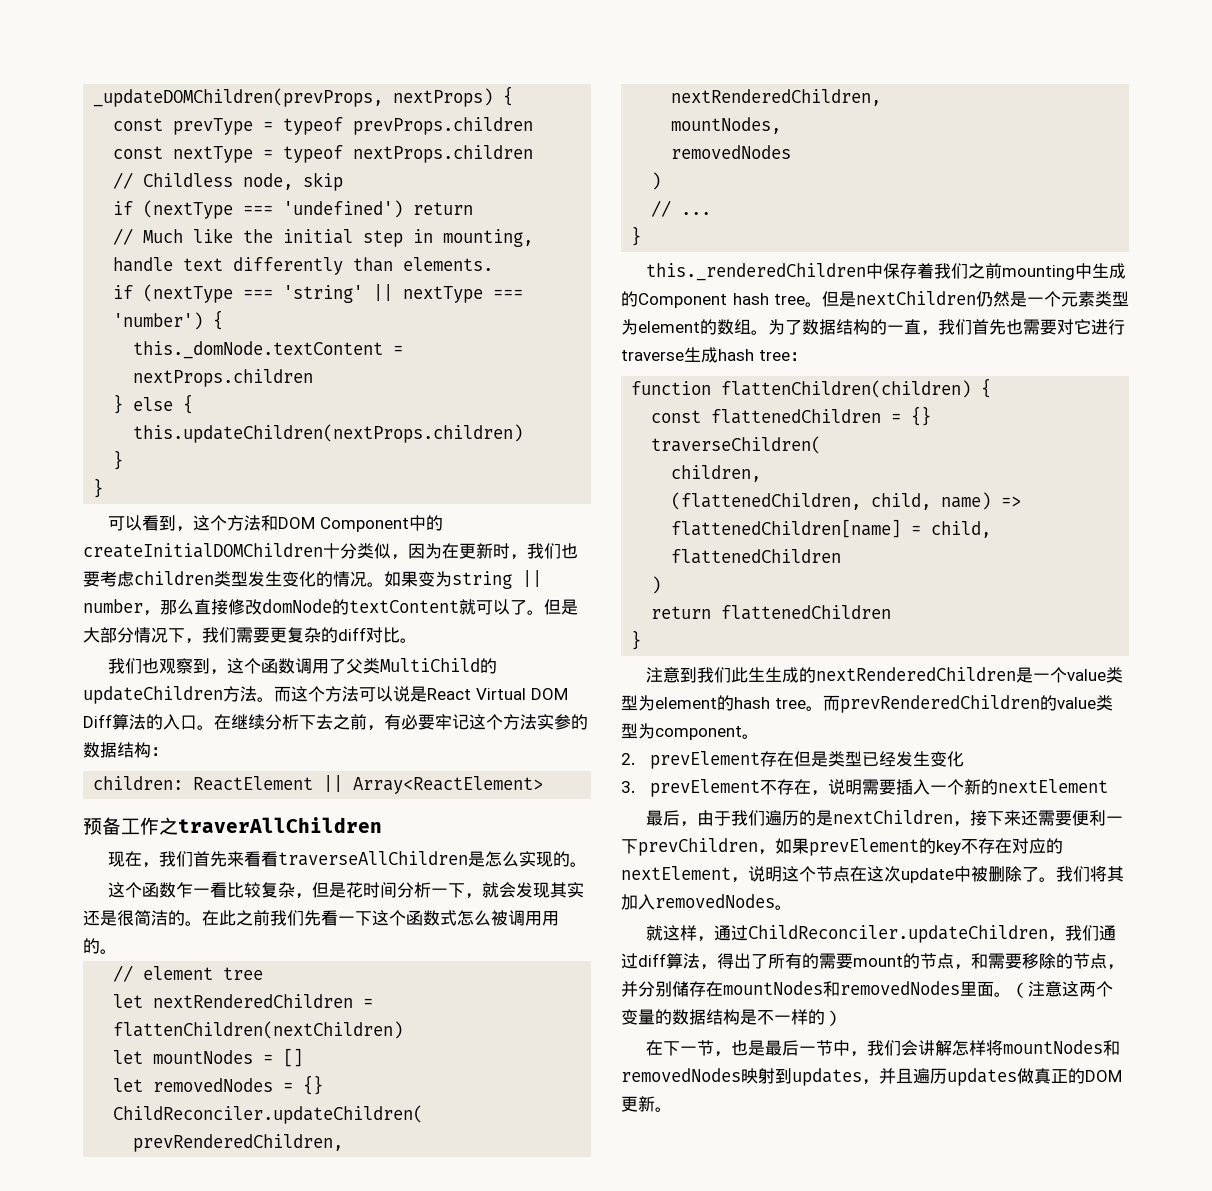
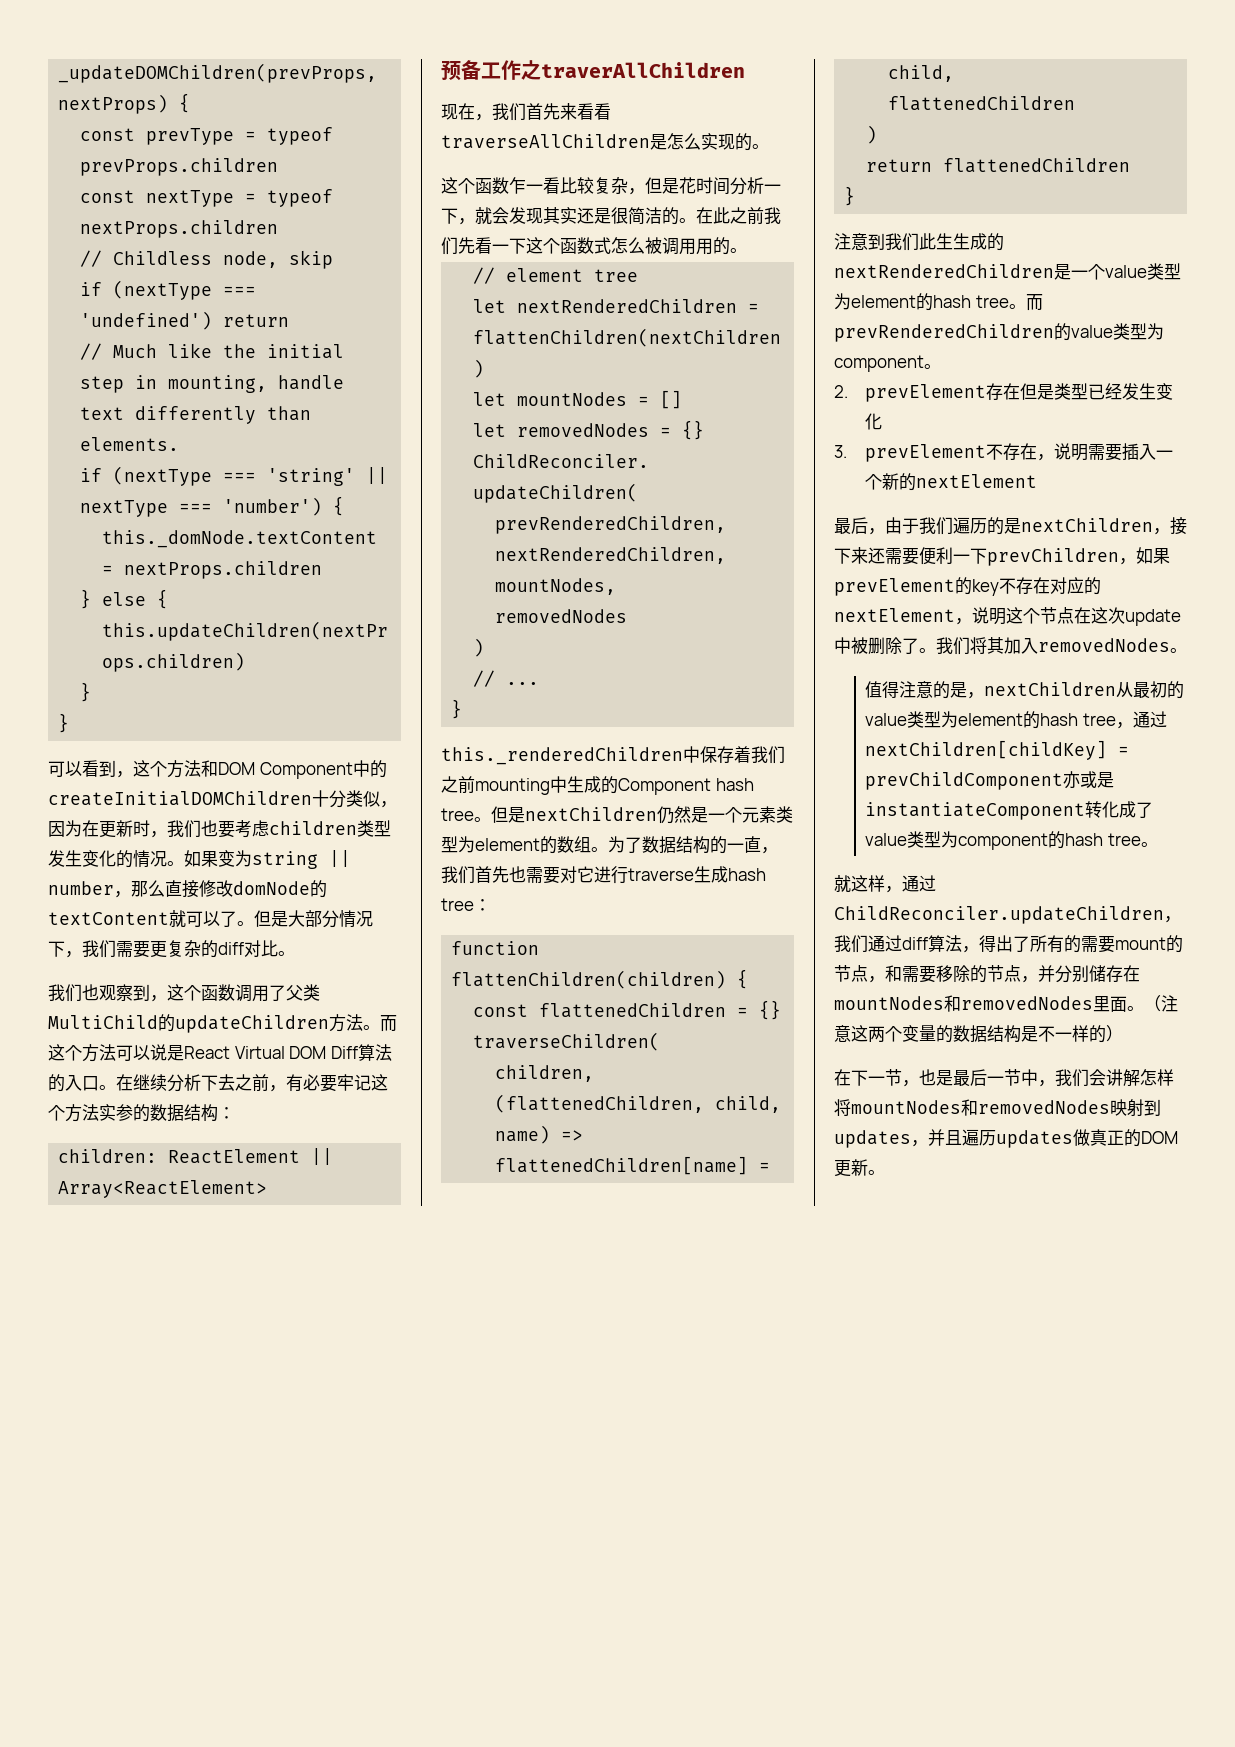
+ 值得注意的是，nextChildren从最初的value类型为element的hash tree，通过nextChildren[childKey] = prevChildComponent亦或是instantiateComponent转化成了value类型为component的hash tree。

